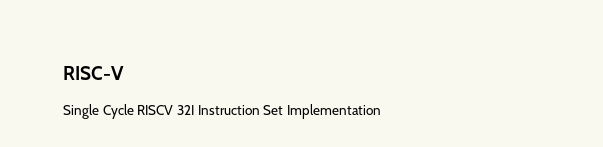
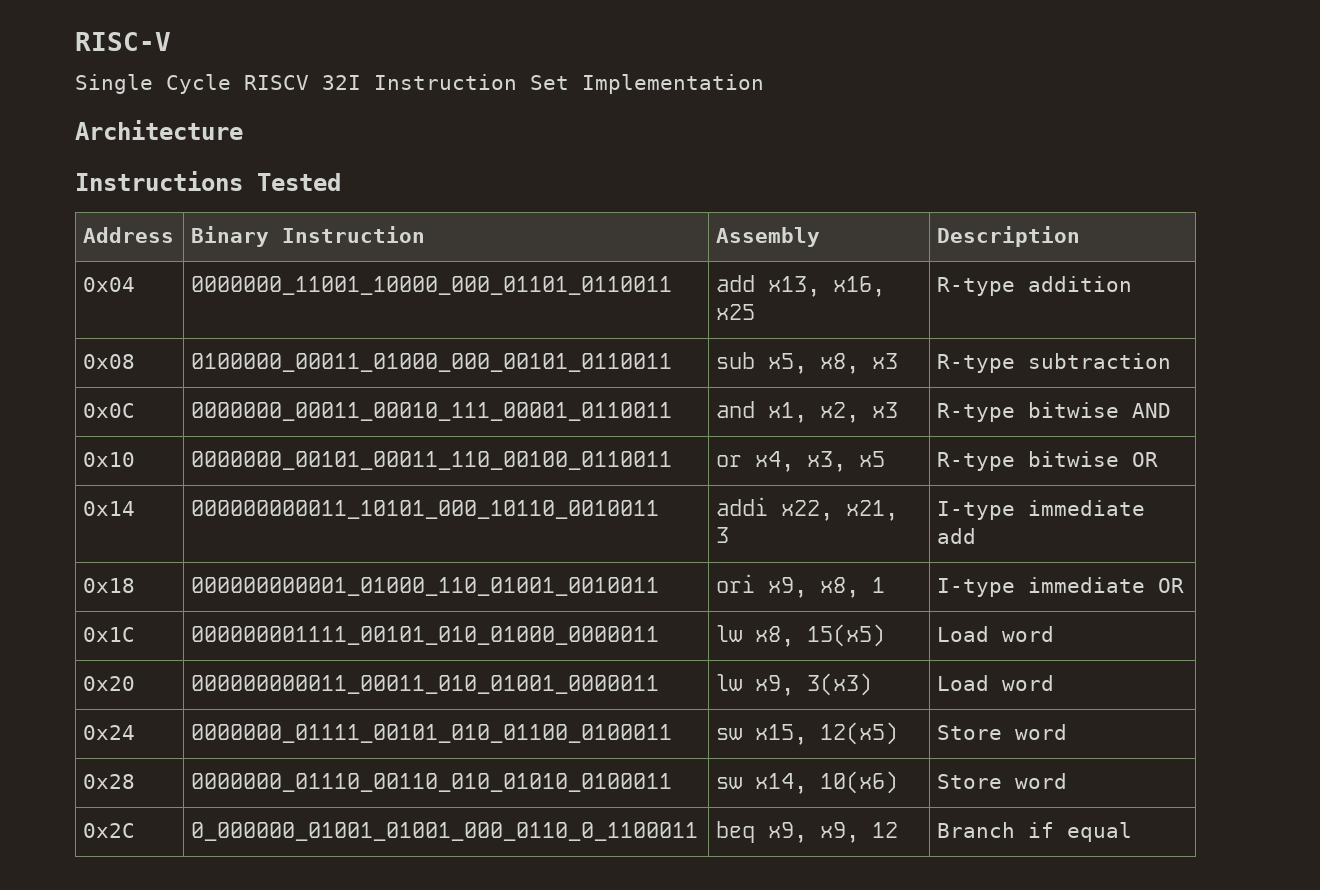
+ Architecture
+ Instructions Tested
+ Address | Binary Instruction | Assembly | Description
+ 0x04 | 0000000_11001_10000_000_01101_0110011 | add x13, x16, x25 | R-type addition
+ 0x08 | 0100000_00011_01000_000_00101_0110011 | sub x5, x8, x3 | R-type subtraction
+ 0x0C | 0000000_00011_00010_111_00001_0110011 | and x1, x2, x3 | R-type bitwise AND
+ 0x10 | 0000000_00101_00011_110_00100_0110011 | or x4, x3, x5 | R-type bitwise OR
+ 0x14 | 000000000011_10101_000_10110_0010011 | addi x22, x21, 3 | I-type immediate add
+ 0x18 | 000000000001_01000_110_01001_0010011 | ori x9, x8, 1 | I-type immediate OR
+ 0x1C | 000000001111_00101_010_01000_0000011 | lw x8, 15(x5) | Load word
+ 0x20 | 000000000011_00011_010_01001_0000011 | lw x9, 3(x3) | Load word
+ 0x24 | 0000000_01111_00101_010_01100_0100011 | sw x15, 12(x5) | Store word
+ 0x28 | 0000000_01110_00110_010_01010_0100011 | sw x14, 10(x6) | Store word
+ 0x2C | 0_000000_01001_01001_000_0110_0_1100011 | beq x9, x9, 12 | Branch if equal

